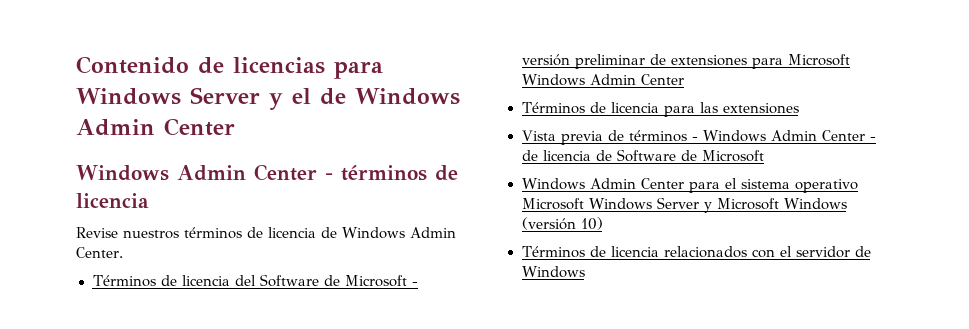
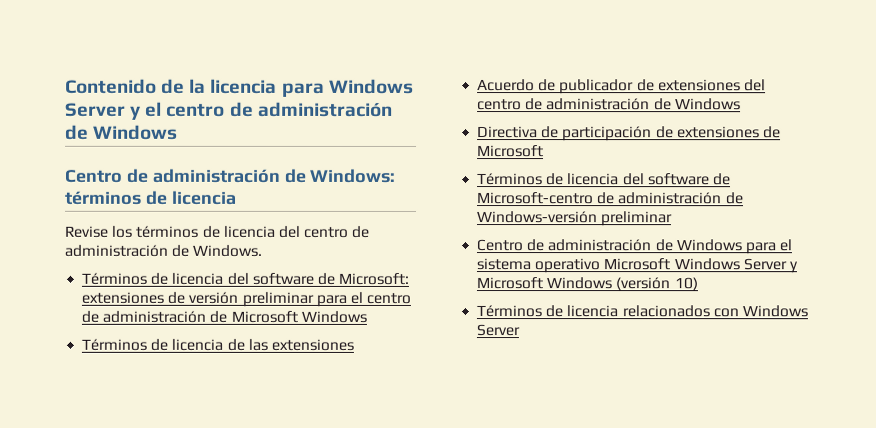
- Contenido de licencias para Windows Server y el de Windows Admin Center
- Windows Admin Center - términos de licencia
+ Contenido de la licencia para Windows Server y el centro de administración de Windows
+ Centro de administración de Windows: términos de licencia
- Revise nuestros términos de licencia de Windows Admin Center.
- Términos de licencia del Software de Microsoft - versión preliminar de extensiones para Microsoft Windows Admin Center
- Términos de licencia para las extensiones
+ Revise los términos de licencia del centro de administración de Windows.
+ Términos de licencia del software de Microsoft: extensiones de versión preliminar para el centro de administración de Microsoft Windows
+ Términos de licencia de las extensiones
- Vista previa de términos - Windows Admin Center - de licencia de Software de Microsoft
- Windows Admin Center para el sistema operativo Microsoft Windows Server y Microsoft Windows (versión 10)
+ Acuerdo de publicador de extensiones del centro de administración de Windows
+ Directiva de participación de extensiones de Microsoft
+ Términos de licencia del software de Microsoft-centro de administración de Windows-versión preliminar
+ Centro de administración de Windows para el sistema operativo Microsoft Windows Server y Microsoft Windows (versión 10)
- Términos de licencia relacionados con el servidor de Windows
+ Términos de licencia relacionados con Windows Server

